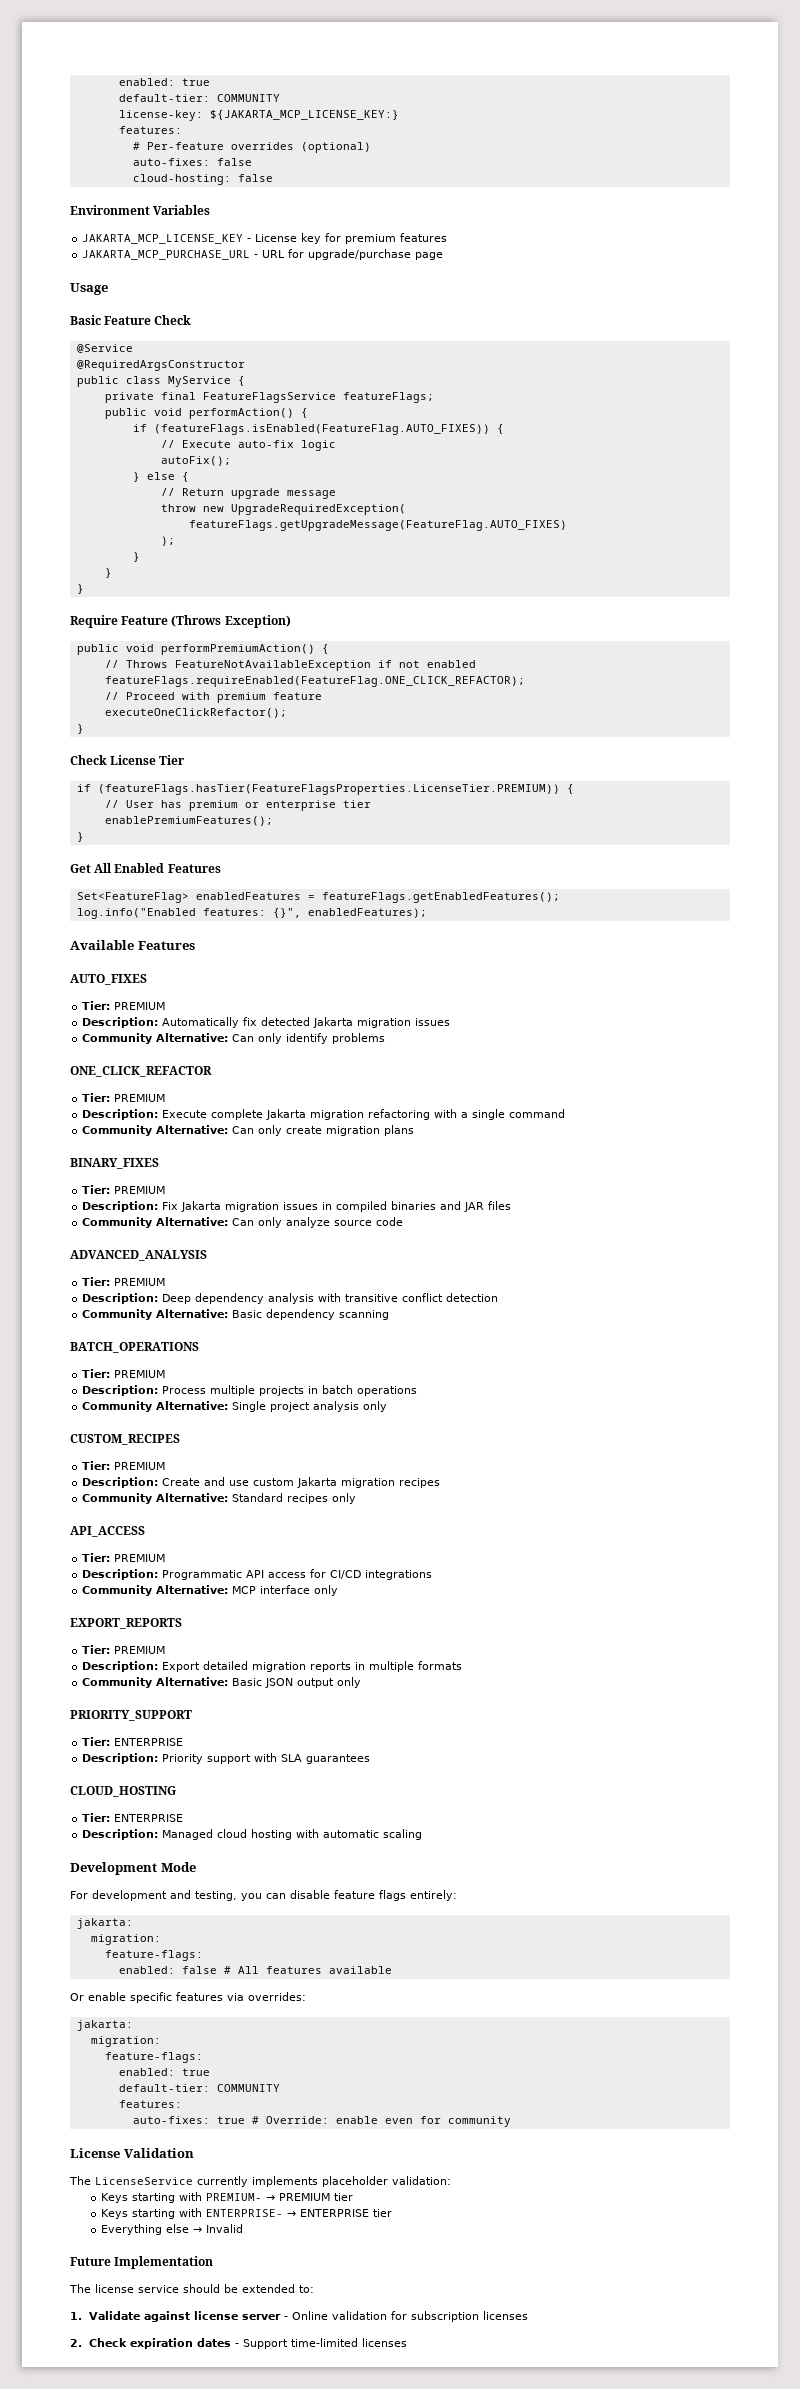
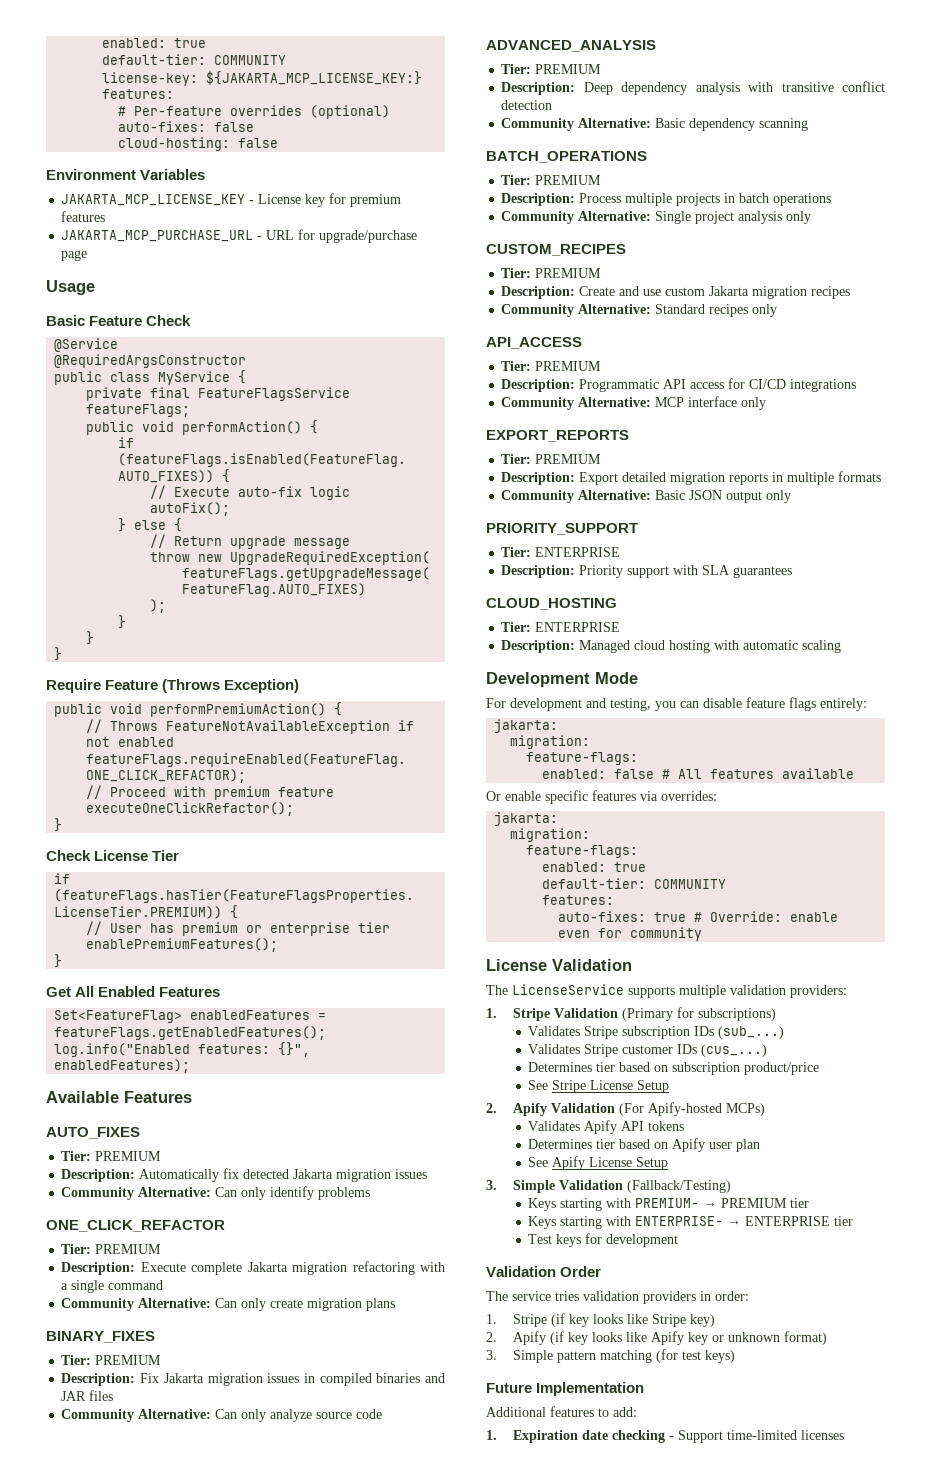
- The LicenseService currently implements placeholder validation:
+ The LicenseService supports multiple validation providers:
+ 1. Stripe Validation (Primary for subscriptions)
+ Validates Stripe subscription IDs (sub_...)
+ Validates Stripe customer IDs (cus_...)
+ Determines tier based on subscription product/price
+ See Stripe License Setup
+ 2. Apify Validation (For Apify-hosted MCPs)
+ Validates Apify API tokens
+ Determines tier based on Apify user plan
+ See Apify License Setup
+ 3. Simple Validation (Fallback/Testing)
- Everything else → Invalid
+ Test keys for development
+ Validation Order
+ The service tries validation providers in order:
+ 1. Stripe (if key looks like Stripe key)
+ 2. Apify (if key looks like Apify key or unknown format)
+ 3. Simple pattern matching (for test keys)
  Future Implementation
- The license service should be extended to:
- 1. Validate against license server - Online validation for subscription licenses
- 2. Check expiration dates - Support time-limited licenses
+ Additional features to add:
+ 1. Expiration date checking - Support time-limited licenses

